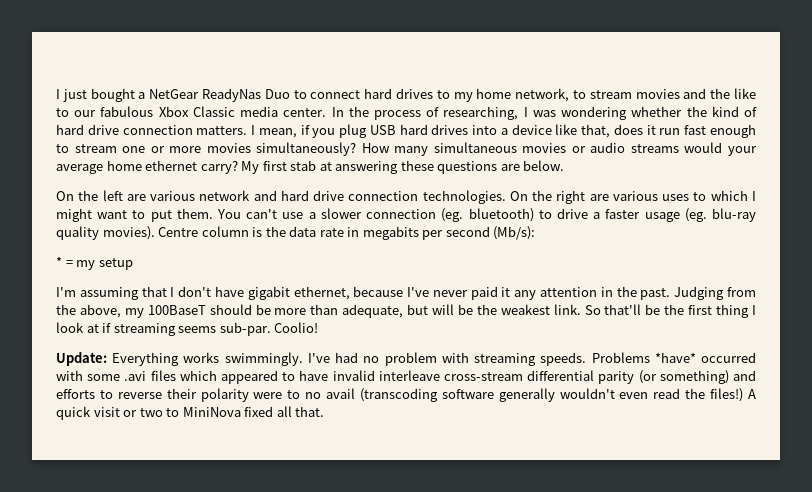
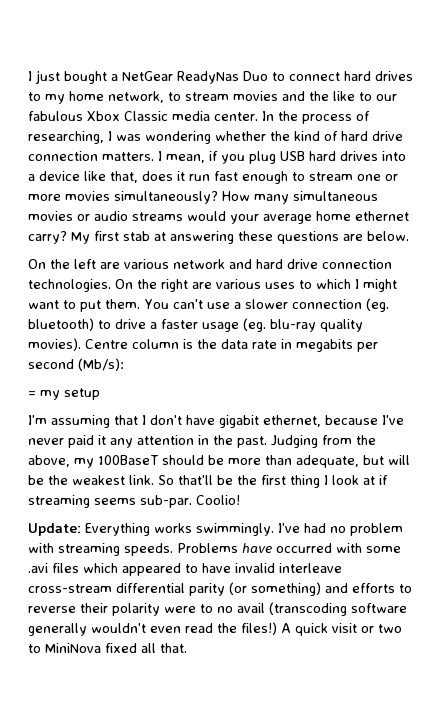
- * = my setup
+ = my setup
- Problems *have* occurred with some .avi files which appeared to have invalid interleave cross-stream differential parity (or something) and efforts to reverse their polarity were to no avail (transcoding software generally wouldn't even read the files!)
+ Problems have occurred with some .avi files which appeared to have invalid interleave cross-stream differential parity (or something) and efforts to reverse their polarity were to no avail (transcoding software generally wouldn't even read the files!)

